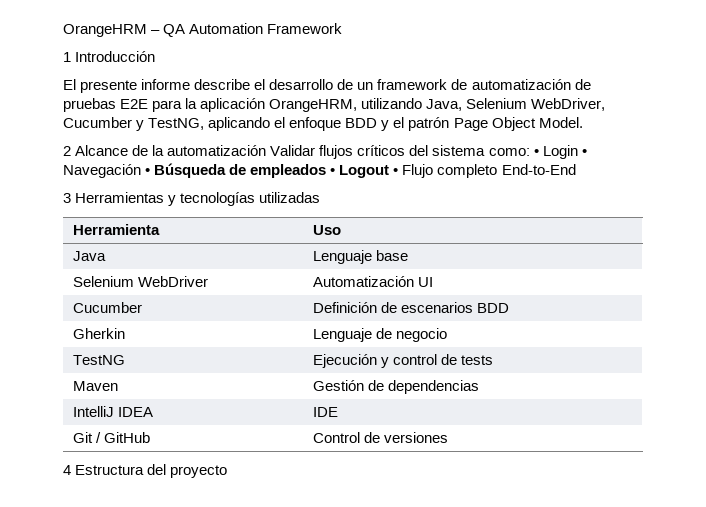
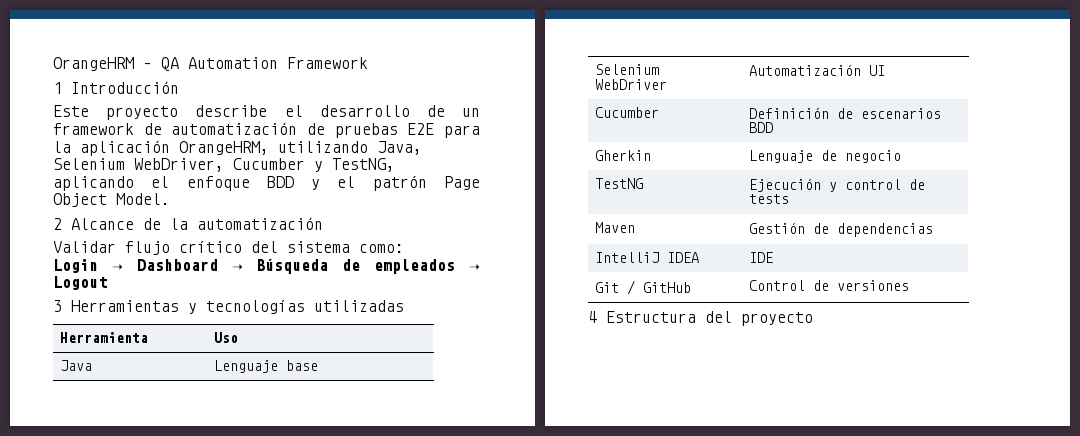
- El presente informe describe el desarrollo de un framework de automatización de pruebas E2E para la aplicación OrangeHRM, utilizando Java, Selenium WebDriver, Cucumber y TestNG, aplicando el enfoque BDD y el patrón Page Object Model.
+ Este proyecto describe el desarrollo de un framework de automatización de pruebas E2E para la aplicación OrangeHRM, utilizando Java, Selenium WebDriver, Cucumber y TestNG, aplicando el enfoque BDD y el patrón Page Object Model.
- 2 Alcance de la automatización Validar flujos críticos del sistema como: • Login • Navegación • Búsqueda de empleados • Logout • Flujo completo End-to-End
+ 2 Alcance de la automatización
+ Validar flujo crítico del sistema como:
+ Login ➝ Dashboard ➝ Búsqueda de empleados ➝ Logout

